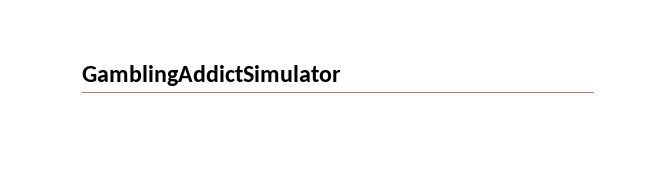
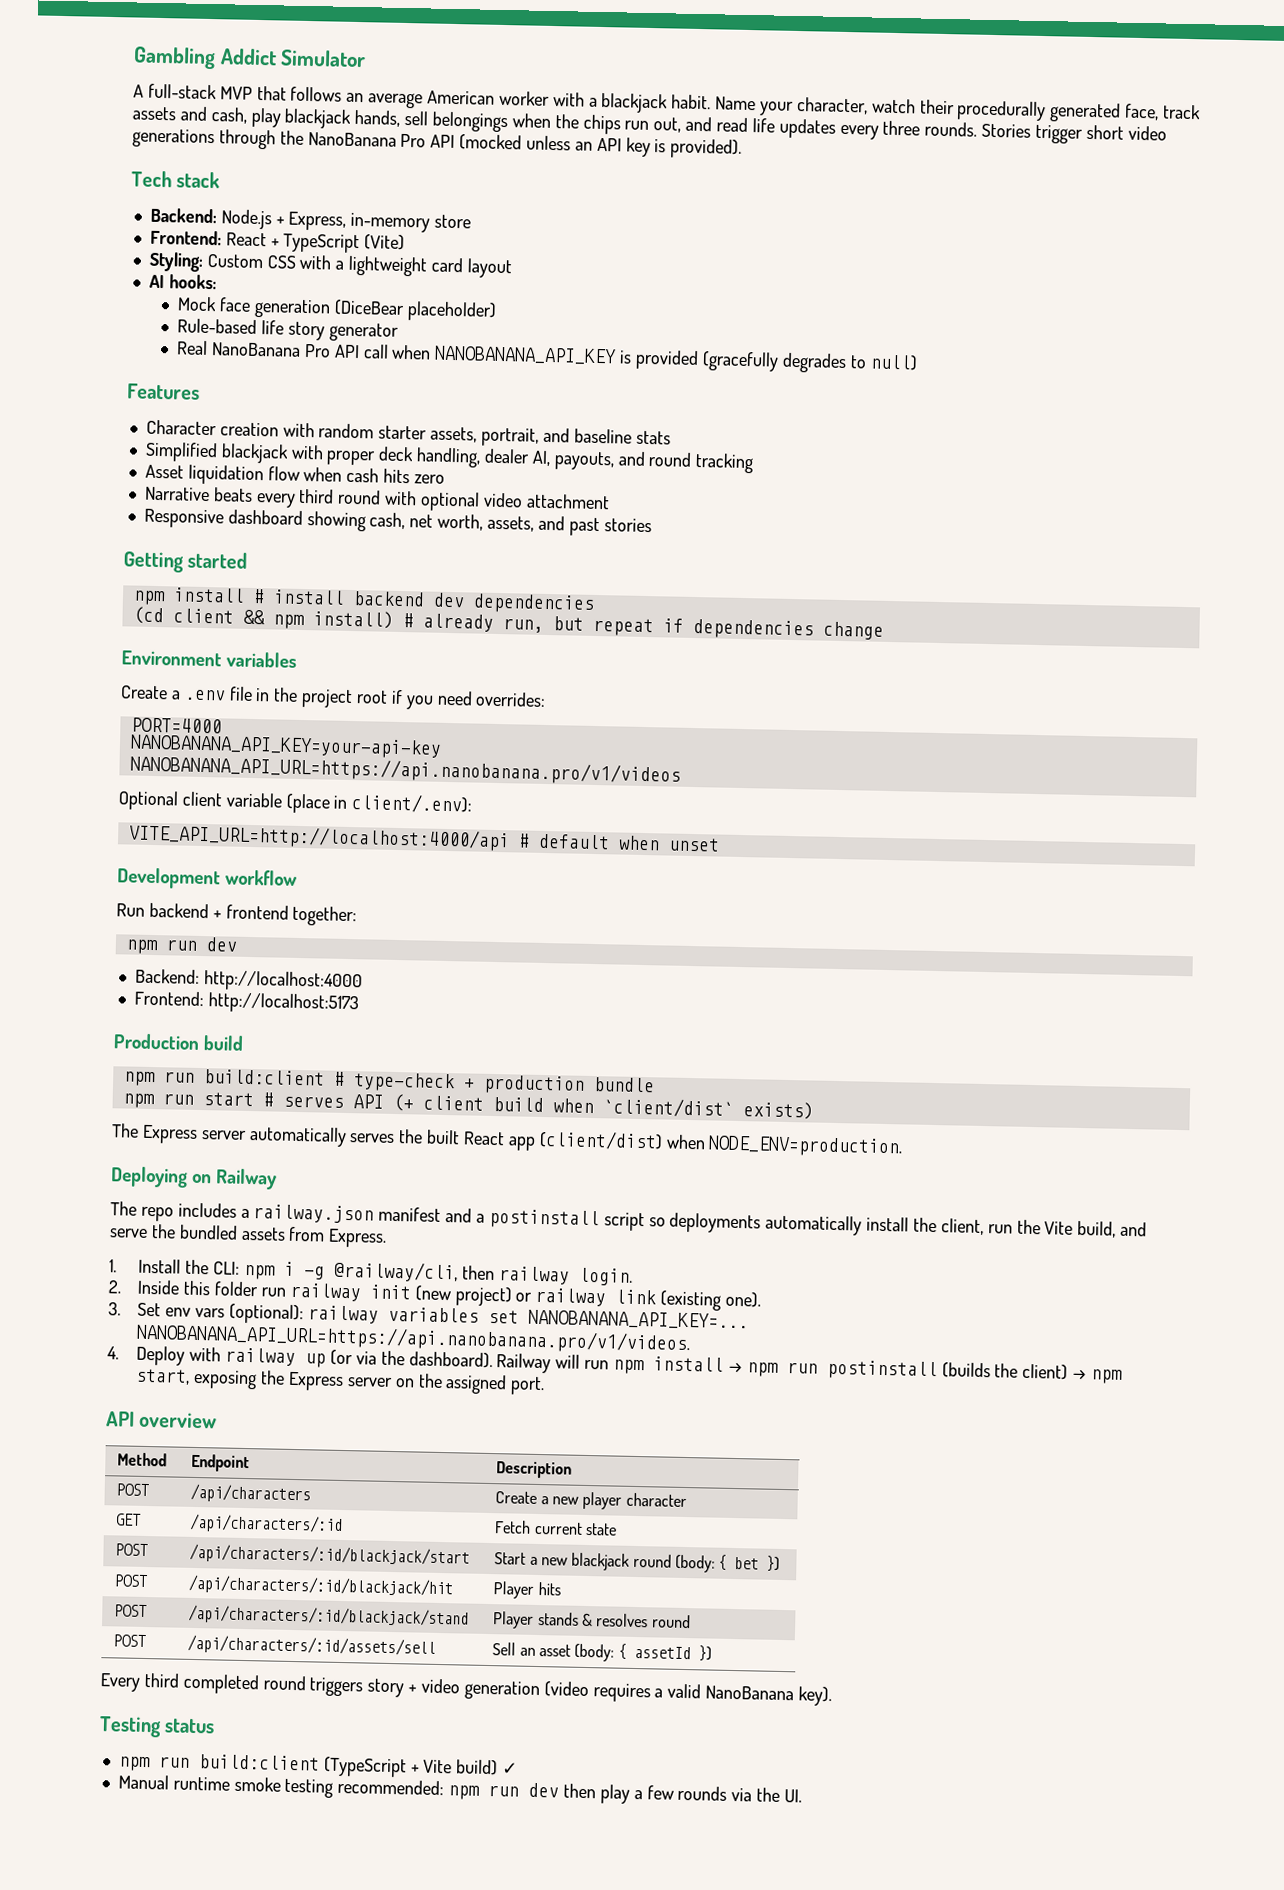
- GamblingAddictSimulator
+ Gambling Addict Simulator
+ A full-stack MVP that follows an average American worker with a blackjack habit. Name your character, watch their procedurally generated face, track assets and cash, play blackjack hands, sell belongings when the chips run out, and read life updates every three rounds. Stories trigger short video generations through the NanoBanana Pro API (mocked unless an API key is provided).
+ Tech stack
+ Backend: Node.js + Express, in-memory store
+ Frontend: React + TypeScript (Vite)
+ Styling: Custom CSS with a lightweight card layout
+ AI hooks:
+ Mock face generation (DiceBear placeholder)
+ Rule-based life story generator
+ Real NanoBanana Pro API call when NANOBANANA_API_KEY is provided (gracefully degrades to null)
+ Features
+ Character creation with random starter assets, portrait, and baseline stats
+ Simplified blackjack with proper deck handling, dealer AI, payouts, and round tracking
+ Asset liquidation flow when cash hits zero
+ Narrative beats every third round with optional video attachment
+ Responsive dashboard showing cash, net worth, assets, and past stories
+ Getting started
+ npm install # install backend dev dependencies
+ (cd client && npm install) # already run, but repeat if dependencies change
+ Environment variables
+ Create a .env file in the project root if you need overrides:
+ PORT=4000
+ NANOBANANA_API_KEY=your-api-key
+ NANOBANANA_API_URL=https://api.nanobanana.pro/v1/videos
+ Optional client variable (place in client/.env):
+ VITE_API_URL=http://localhost:4000/api # default when unset
+ Development workflow
+ Run backend + frontend together:
+ npm run dev
+ Backend: http://localhost:4000
+ Frontend: http://localhost:5173
+ Production build
+ npm run build:client # type-check + production bundle
+ npm run start # serves API (+ client build when `client/dist` exists)
+ The Express server automatically serves the built React app (client/dist) when NODE_ENV=production.
+ Deploying on Railway
+ The repo includes a railway.json manifest and a postinstall script so deployments automatically install the client, run the Vite build, and serve the bundled assets from Express.
+ 1. Install the CLI: npm i -g @railway/cli, then railway login.
+ 2. Inside this folder run railway init (new project) or railway link (existing one).
+ 3. Set env vars (optional): railway variables set NANOBANANA_API_KEY=... NANOBANANA_API_URL=https://api.nanobanana.pro/v1/videos.
+ 4. Deploy with railway up (or via the dashboard). Railway will run npm install → npm run postinstall (builds the client) → npm start, exposing the Express server on the assigned port.
+ API overview
+ Method | Endpoint | Description
+ POST | /api/characters | Create a new player character
+ GET | /api/characters/:id | Fetch current state
+ POST | /api/characters/:id/blackjack/start | Start a new blackjack round (body: { bet })
+ POST | /api/characters/:id/blackjack/hit | Player hits
+ POST | /api/characters/:id/blackjack/stand | Player stands & resolves round
+ POST | /api/characters/:id/assets/sell | Sell an asset (body: { assetId })
+ Every third completed round triggers story + video generation (video requires a valid NanoBanana key).
+ Testing status
+ npm run build:client (TypeScript + Vite build) ✓
+ Manual runtime smoke testing recommended: npm run dev then play a few rounds via the UI.

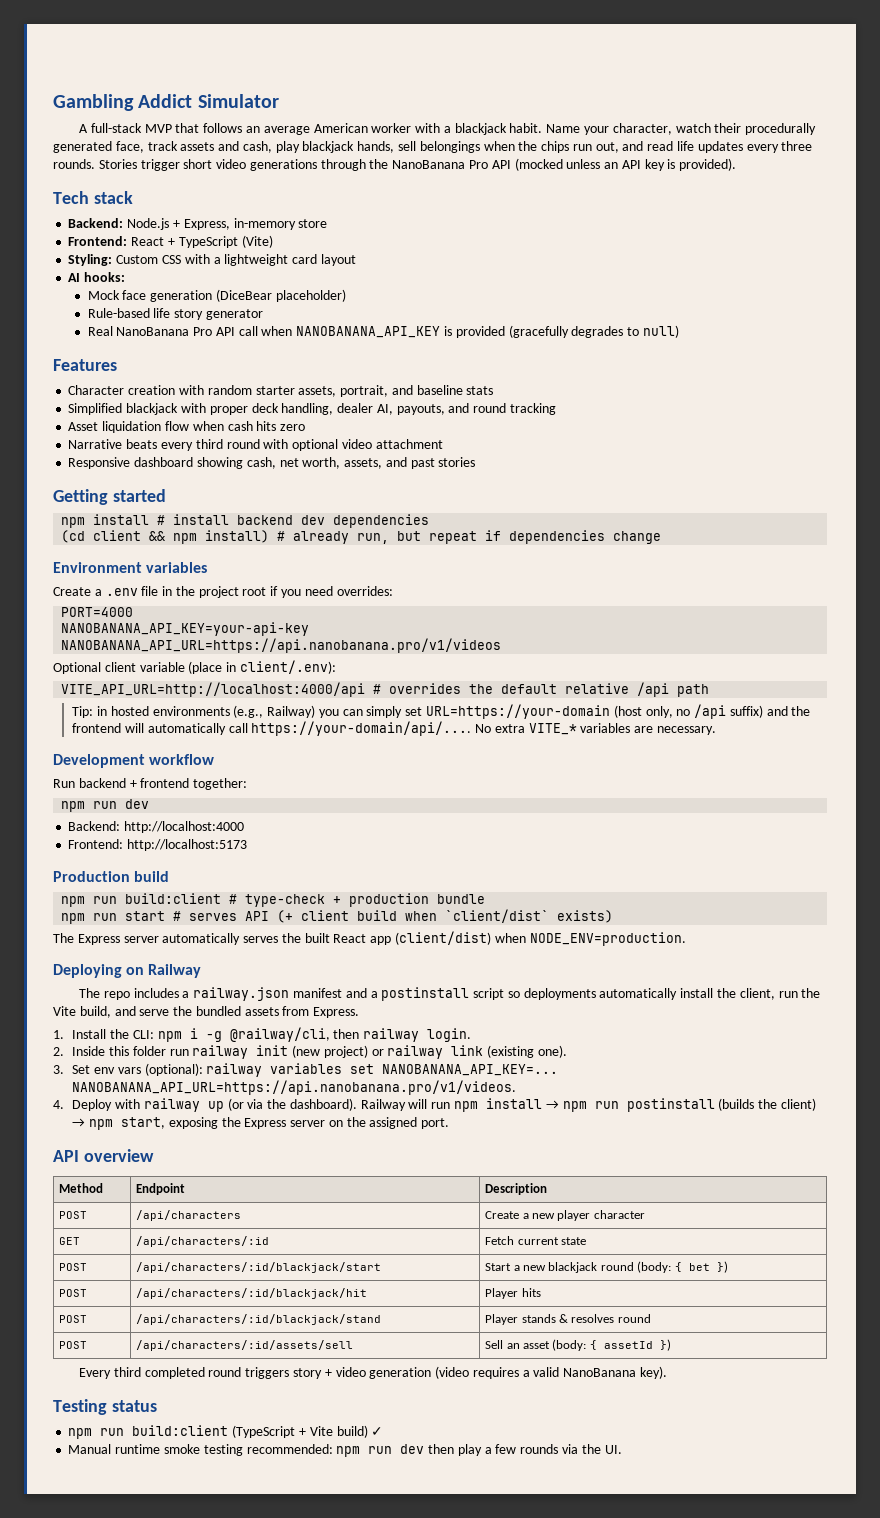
- VITE_API_URL=http://localhost:4000/api # default when unset
+ VITE_API_URL=http://localhost:4000/api # overrides the default relative /api path
+ Tip: in hosted environments (e.g., Railway) you can simply set URL=https://your-domain (host only, no /api suffix) and the frontend will automatically call https://your-domain/api/.... No extra VITE_* variables are necessary.

